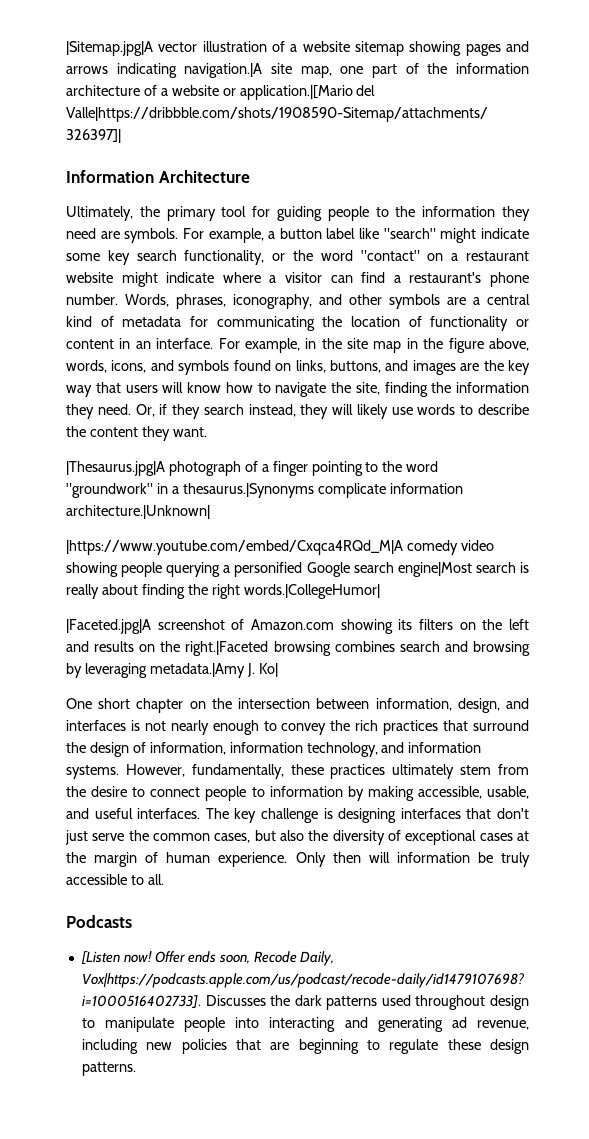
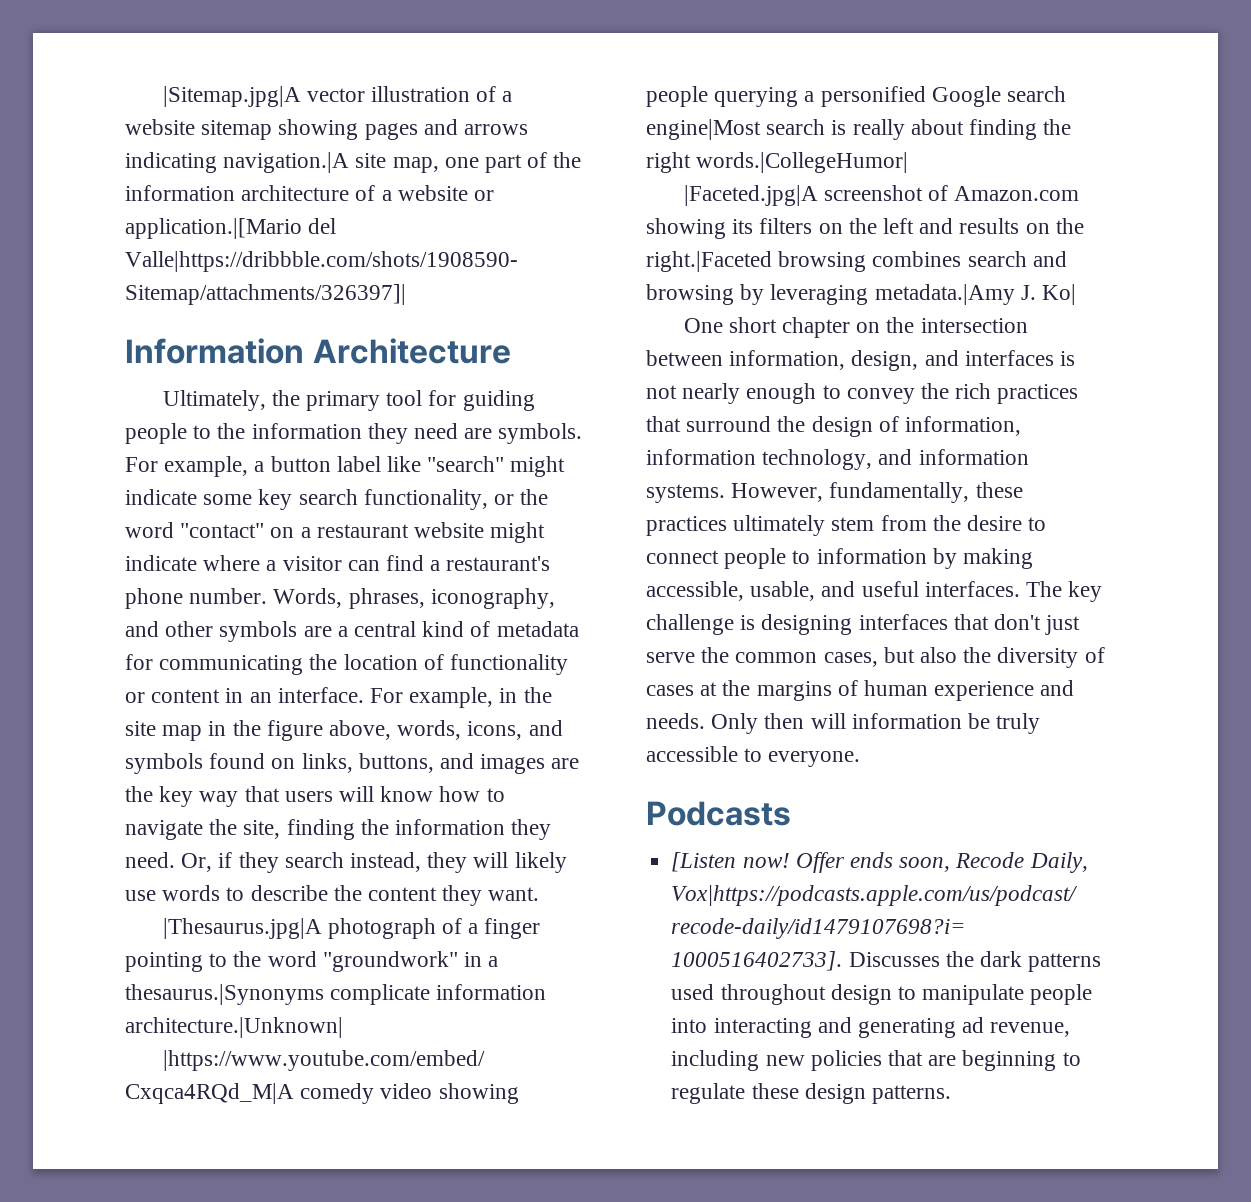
- The key challenge is designing interfaces that don't just serve the common cases, but also the diversity of exceptional cases at the margin of human experience.
+ The key challenge is designing interfaces that don't just serve the common cases, but also the diversity of cases at the margins of human experience and needs.
- Only then will information be truly accessible to all.
+ Only then will information be truly accessible to everyone.

